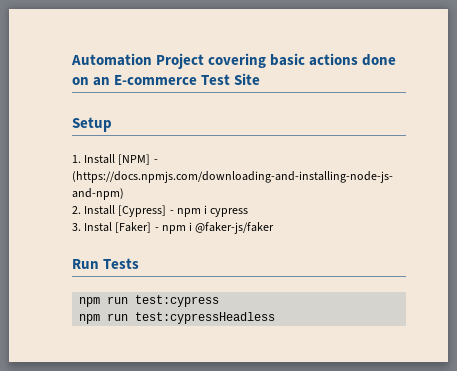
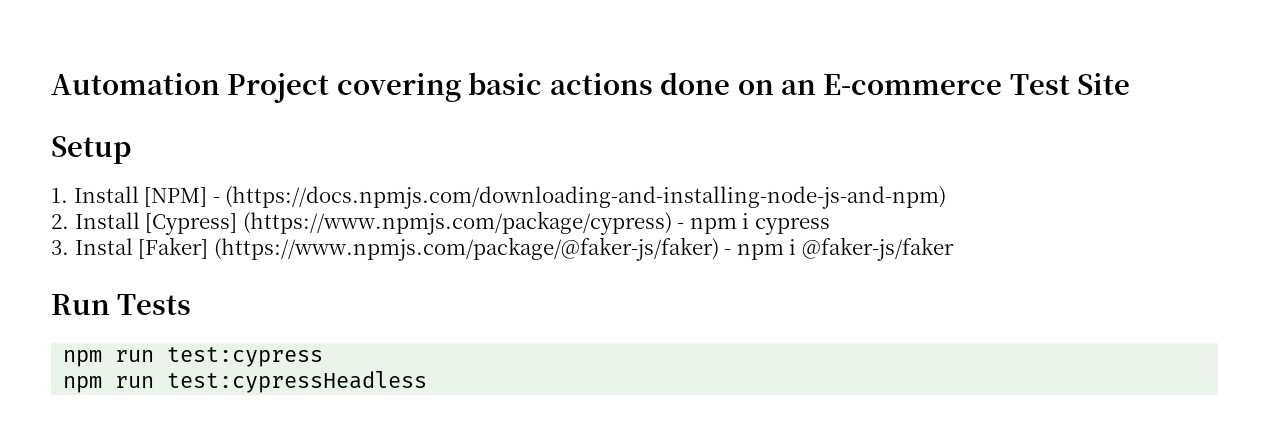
- 2. Install [Cypress] - npm i cypress
+ 2. Install [Cypress] (https://www.npmjs.com/package/cypress) - npm i cypress
- 3. Instal [Faker] - npm i @faker-js/faker
+ 3. Instal [Faker] (https://www.npmjs.com/package/@faker-js/faker) - npm i @faker-js/faker

